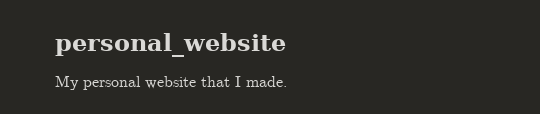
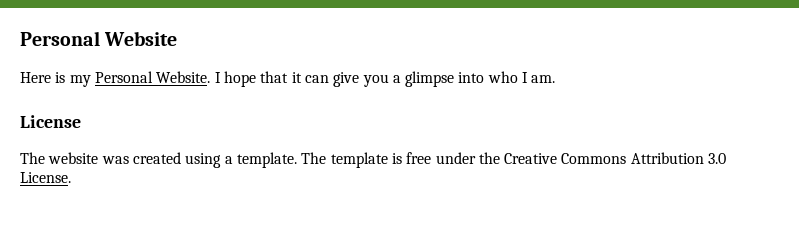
- personal_website
- My personal website that I made.
+ Personal Website
+ Here is my Personal Website. I hope that it can give you a glimpse into who I am.
+ License
+ The website was created using a template. The template is free under the Creative Commons Attribution 3.0 License.

